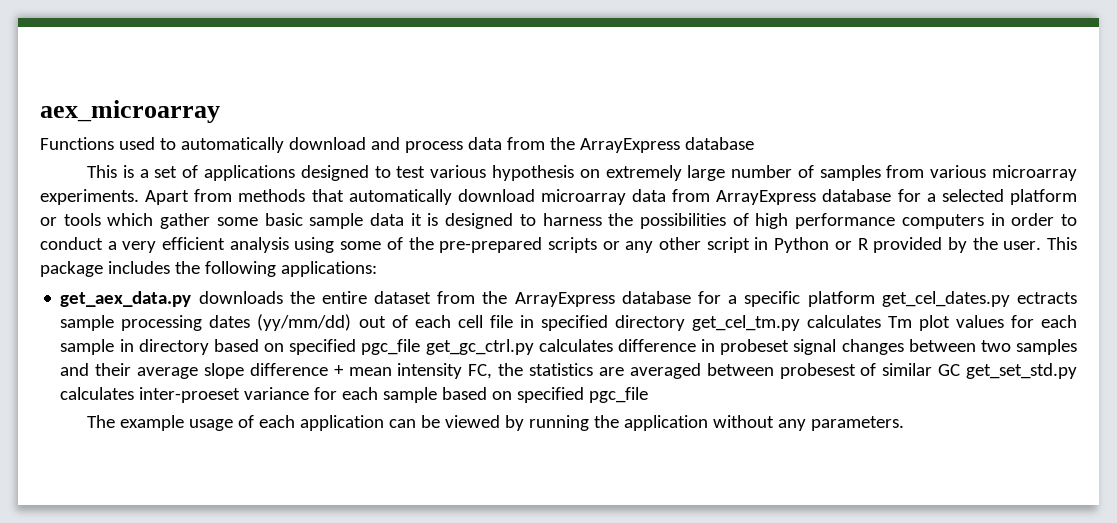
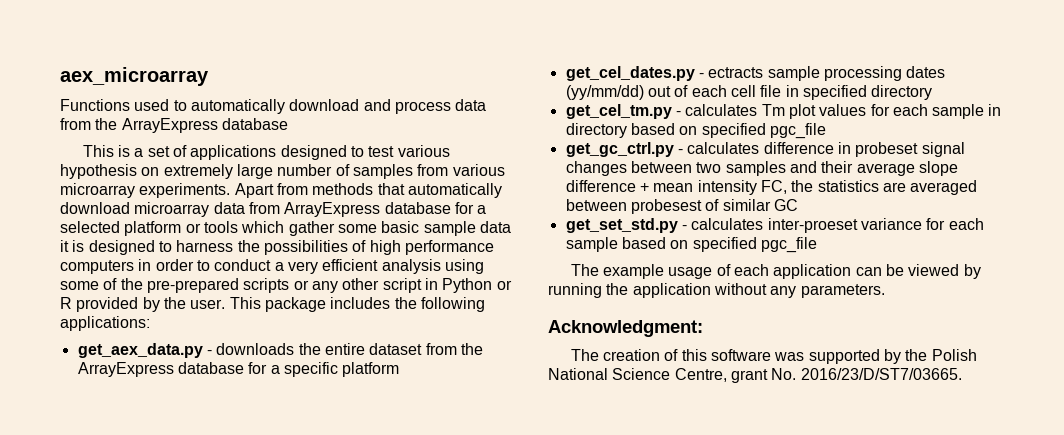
- get_aex_data.py downloads the entire dataset from the ArrayExpress database for a specific platform get_cel_dates.py ectracts sample processing dates (yy/mm/dd) out of each cell file in specified directory get_cel_tm.py calculates Tm plot values for each sample in directory based on specified pgc_file get_gc_ctrl.py calculates difference in probeset signal changes between two samples and their average slope difference + mean intensity FC, the statistics are averaged between probesest of similar GC get_set_std.py calculates inter-proeset variance for each sample based on specified pgc_file
+ get_aex_data.py - downloads the entire dataset from the ArrayExpress database for a specific platform
+ get_cel_dates.py - ectracts sample processing dates (yy/mm/dd) out of each cell file in specified directory
+ get_cel_tm.py - calculates Tm plot values for each sample in directory based on specified pgc_file
+ get_gc_ctrl.py - calculates difference in probeset signal changes between two samples and their average slope difference + mean intensity FC, the statistics are averaged between probesest of similar GC
+ get_set_std.py - calculates inter-proeset variance for each sample based on specified pgc_file
+ Acknowledgment:
+ The creation of this software was supported by the Polish National Science Centre, grant No. 2016/23/D/ST7/03665.

